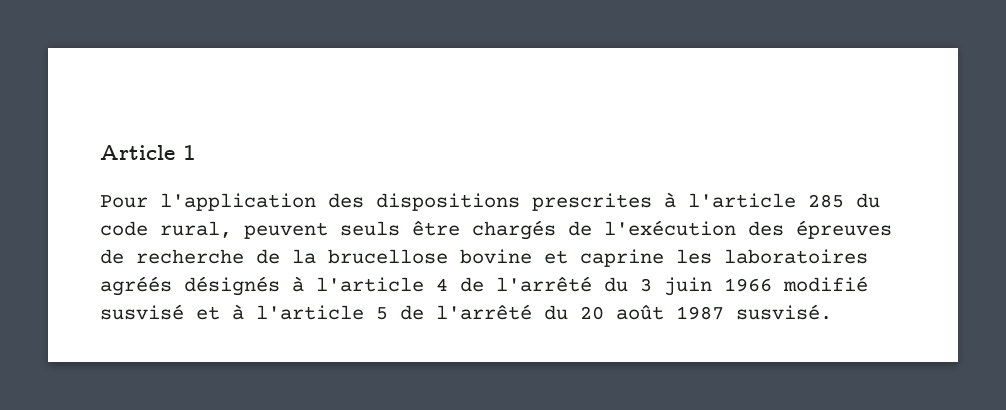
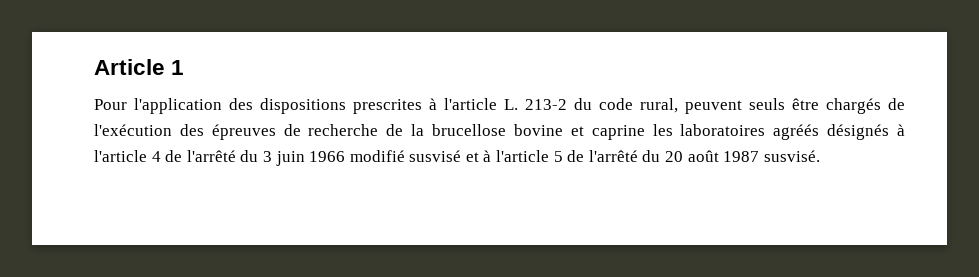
- Pour l'application des dispositions prescrites à l'article 285 du code rural, peuvent seuls être chargés de l'exécution des épreuves de recherche de la brucellose bovine et caprine les laboratoires agréés désignés à l'article 4 de l'arrêté du 3 juin 1966 modifié susvisé et à l'article 5 de l'arrêté du 20 août 1987 susvisé.
+ Pour l'application des dispositions prescrites à l'article L. 213-2 du code rural, peuvent seuls être chargés de l'exécution des épreuves de recherche de la brucellose bovine et caprine les laboratoires agréés désignés à l'article 4 de l'arrêté du 3 juin 1966 modifié susvisé et à l'article 5 de l'arrêté du 20 août 1987 susvisé.

